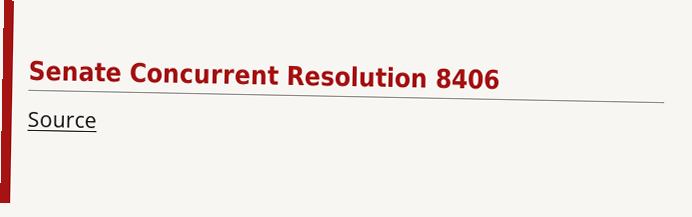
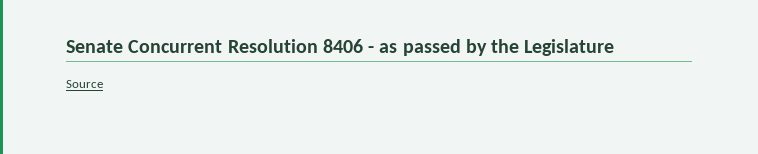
- Senate Concurrent Resolution 8406
+ Senate Concurrent Resolution 8406 - as passed by the Legislature

